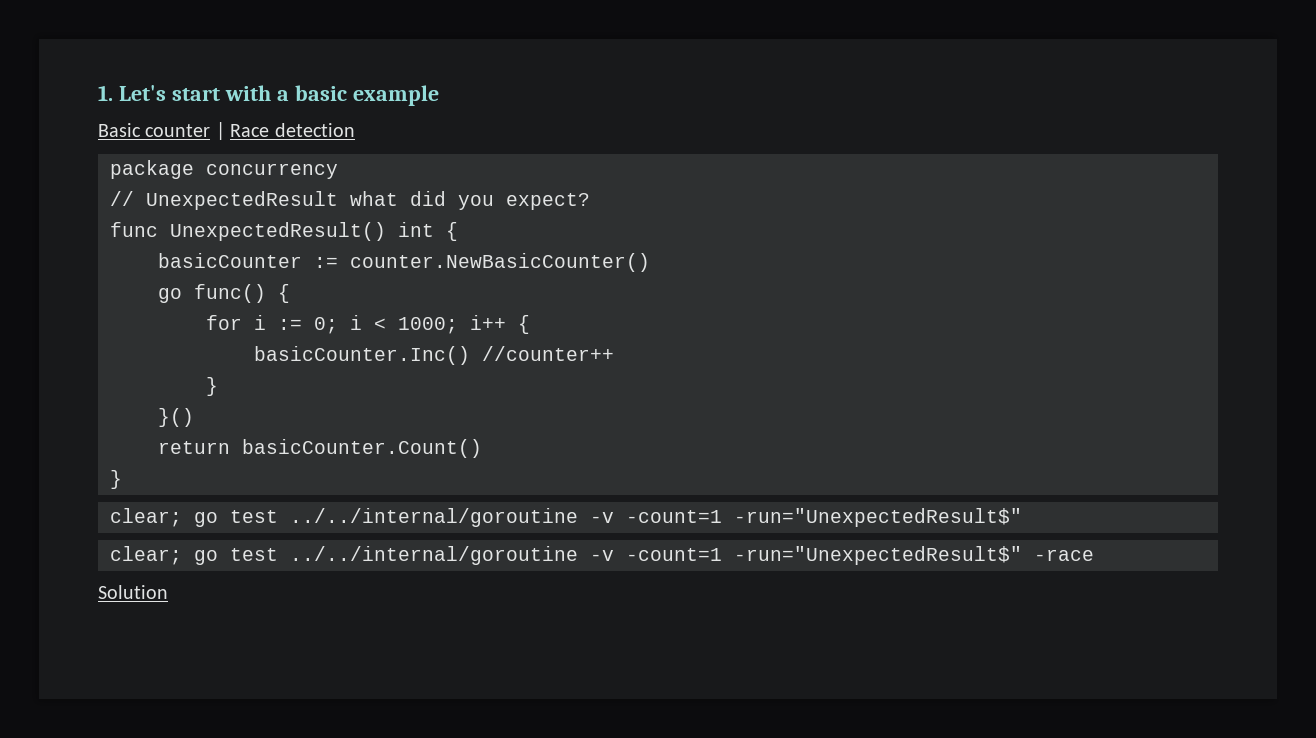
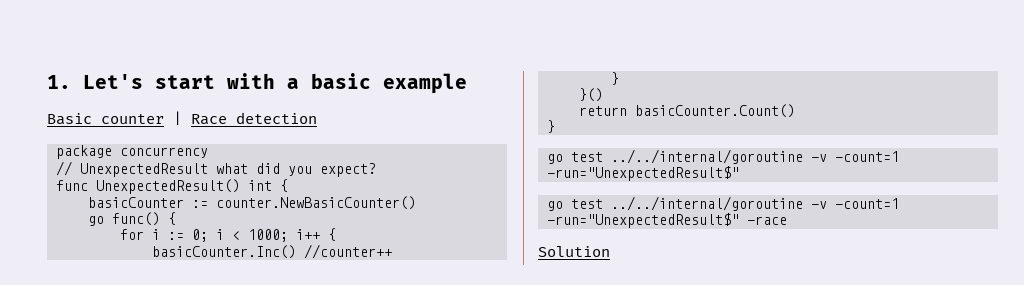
  return basicCounter.Count()
  }
- clear; go test ../../internal/goroutine -v -count=1 -run="UnexpectedResult$"
+ go test ../../internal/goroutine -v -count=1 -run="UnexpectedResult$"
- clear; go test ../../internal/goroutine -v -count=1 -run="UnexpectedResult$" -race
+ go test ../../internal/goroutine -v -count=1 -run="UnexpectedResult$" -race

